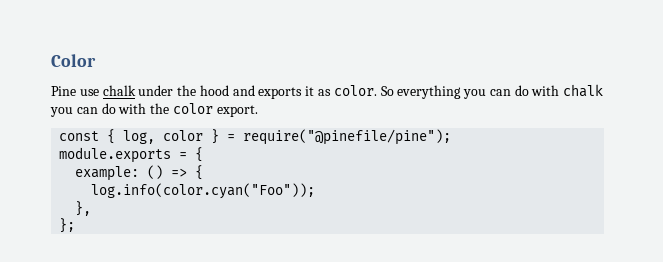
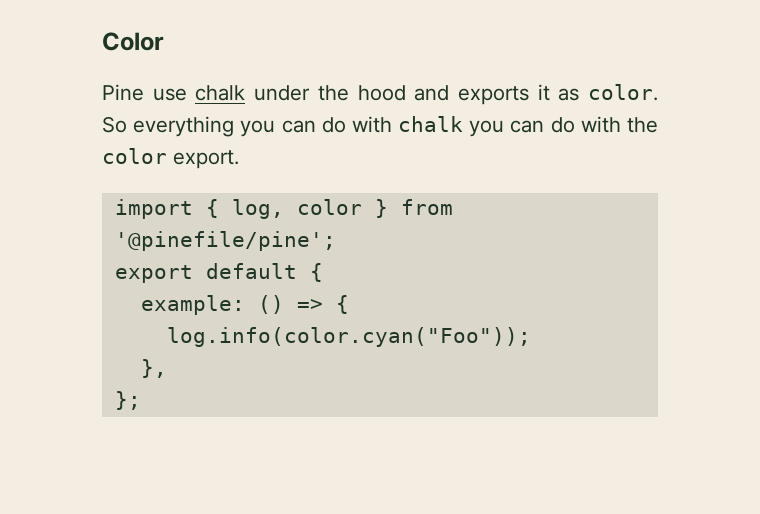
- const { log, color } = require("@pinefile/pine");
- module.exports = {
+ import { log, color } from '@pinefile/pine';
+ export default {

